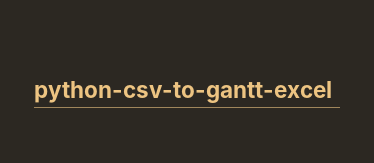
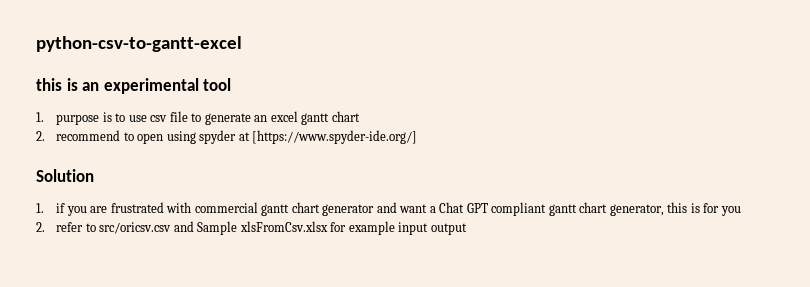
+ this is an experimental tool
+ 1. purpose is to use csv file to generate an excel gantt chart
+ 2. recommend to open using spyder at [https://www.spyder-ide.org/]
+ Solution
+ 1. if you are frustrated with commercial gantt chart generator and want a Chat GPT compliant gantt chart generator, this is for you
+ 2. refer to src/oricsv.csv and Sample xlsFromCsv.xlsx for example input output

